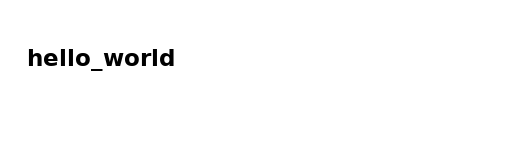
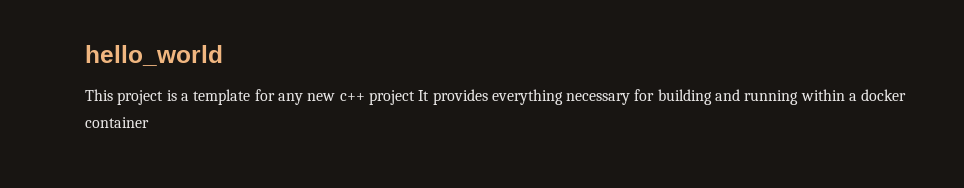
+ This project is a template for any new c++ project It provides everything necessary for building and running within a docker container

